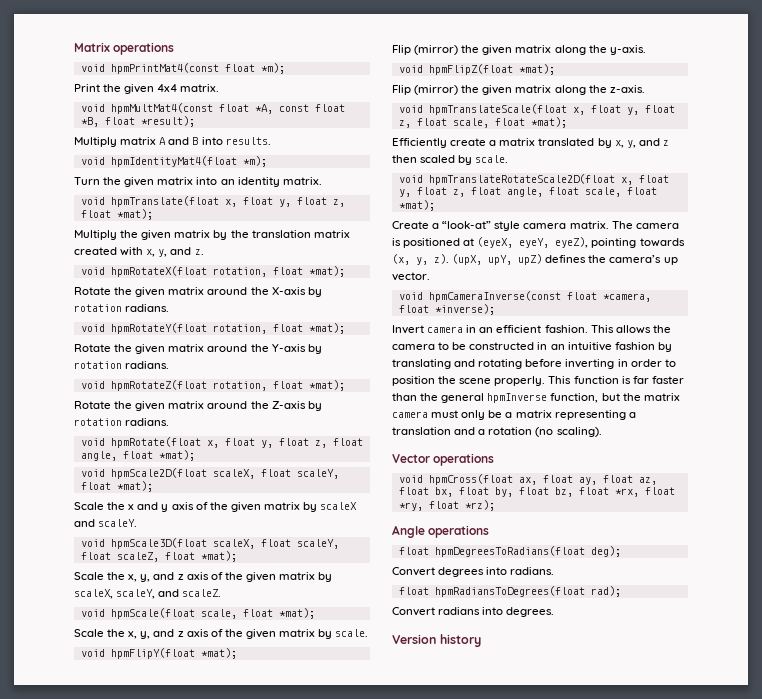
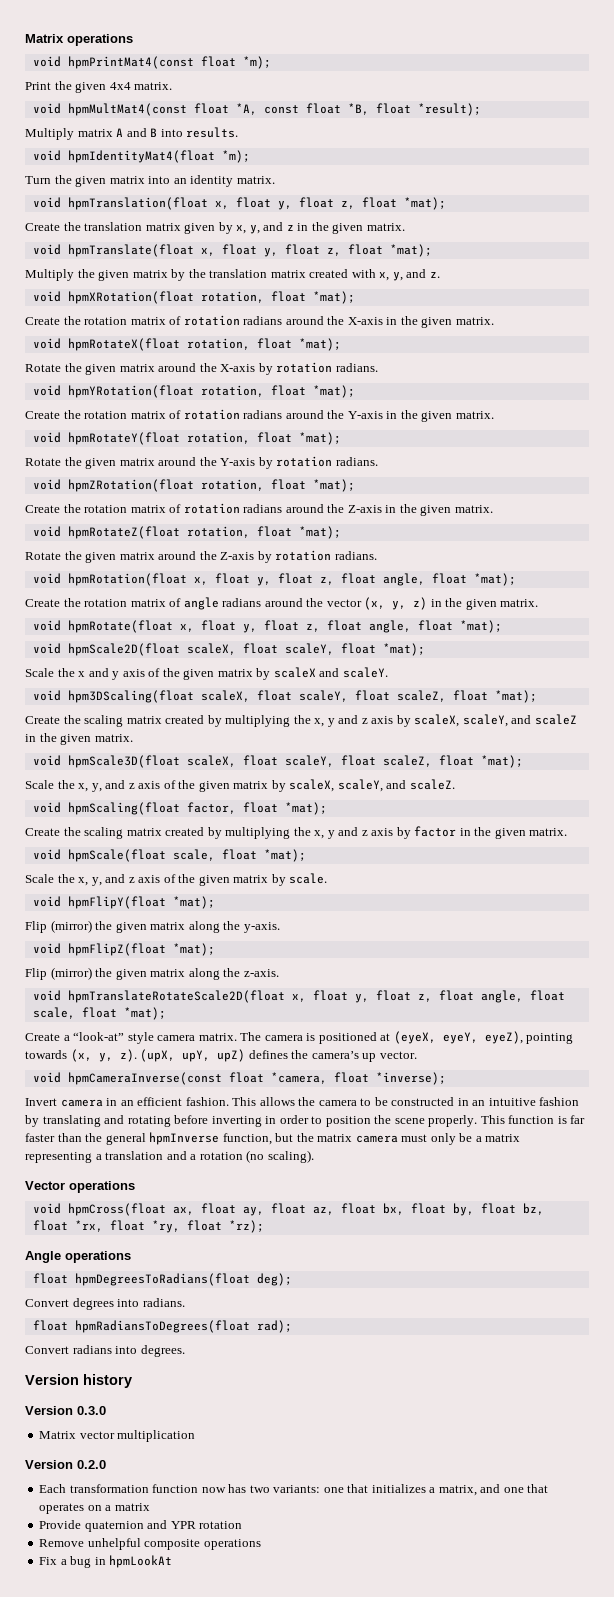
+ void hpmTranslation(float x, float y, float z, float *mat);
+ Create the translation matrix given by x, y, and z in the given matrix.
+ void hpmXRotation(float rotation, float *mat);
+ Create the rotation matrix of rotation radians around the X-axis in the given matrix.
+ void hpmYRotation(float rotation, float *mat);
+ Create the rotation matrix of rotation radians around the Y-axis in the given matrix.
+ void hpmZRotation(float rotation, float *mat);
+ Create the rotation matrix of rotation radians around the Z-axis in the given matrix.
+ void hpmRotation(float x, float y, float z, float angle, float *mat);
+ Create the rotation matrix of angle radians around the vector (x, y, z) in the given matrix.
+ void hpm3DScaling(float scaleX, float scaleY, float scaleZ, float *mat);
+ Create the scaling matrix created by multiplying the x, y and z axis by scaleX, scaleY, and scaleZ in the given matrix.
+ void hpmScaling(float factor, float *mat);
+ Create the scaling matrix created by multiplying the x, y and z axis by factor in the given matrix.
- void hpmTranslateScale(float x, float y, float z, float scale, float *mat);
- Efficiently create a matrix translated by x, y, and z then scaled by scale.
+ Version 0.3.0
+ Matrix vector multiplication
+ Version 0.2.0
+ Each transformation function now has two variants: one that initializes a matrix, and one that operates on a matrix
+ Provide quaternion and YPR rotation
+ Remove unhelpful composite operations
+ Fix a bug in hpmLookAt

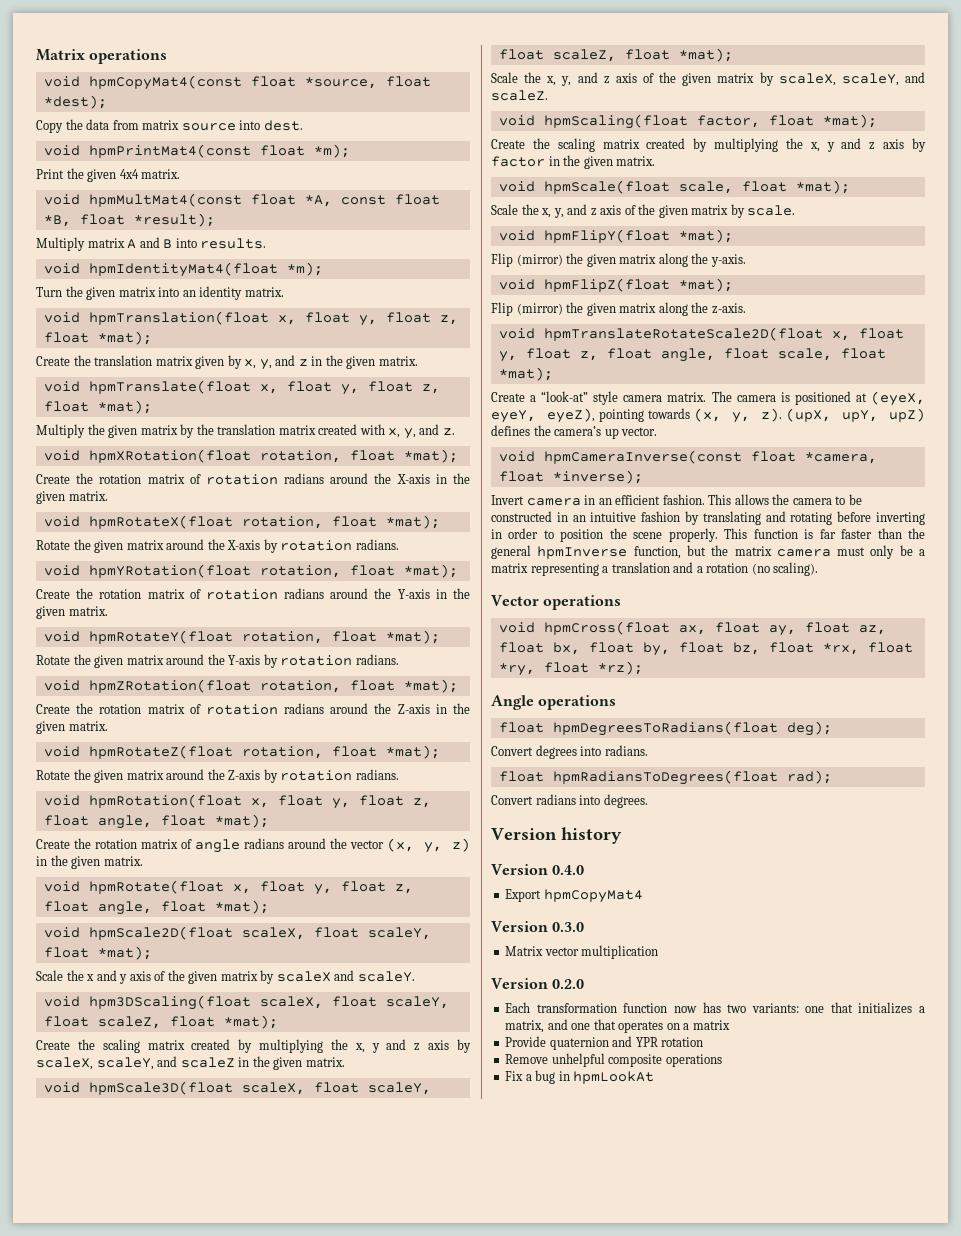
+ void hpmCopyMat4(const float *source, float *dest);
+ Copy the data from matrix source into dest.
+ Version 0.4.0
+ Export hpmCopyMat4

